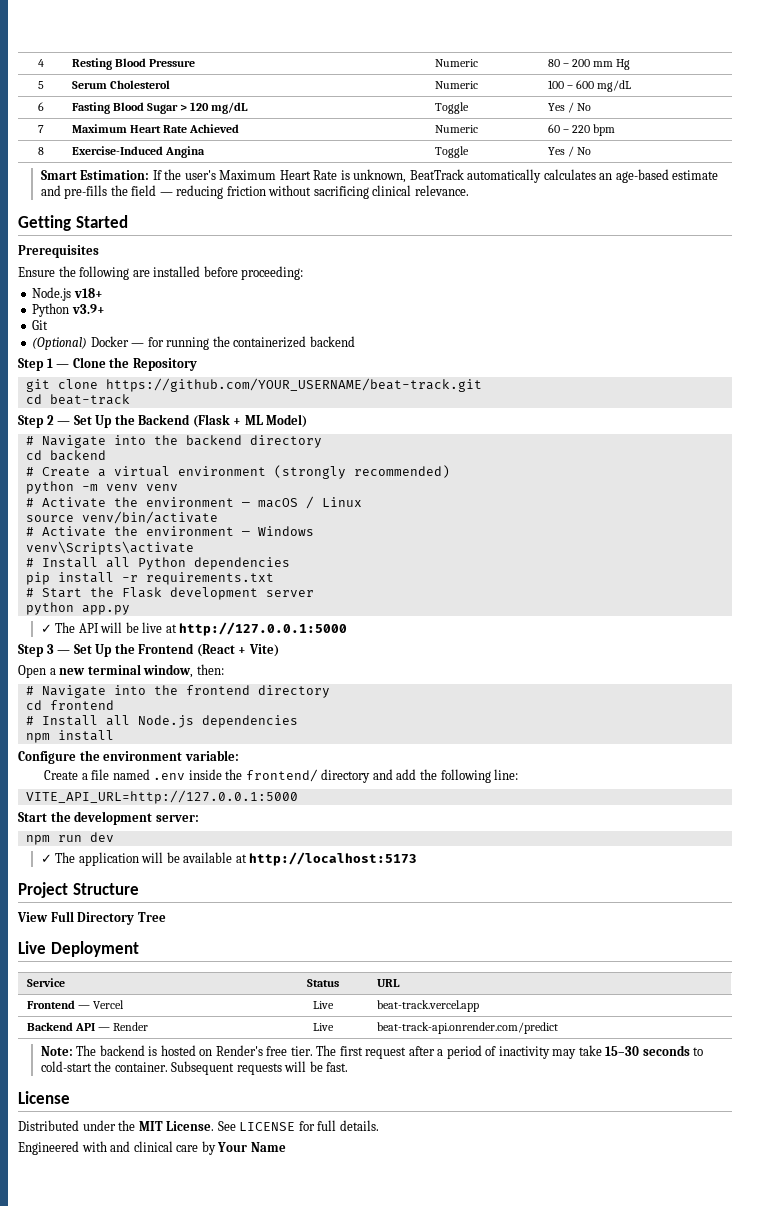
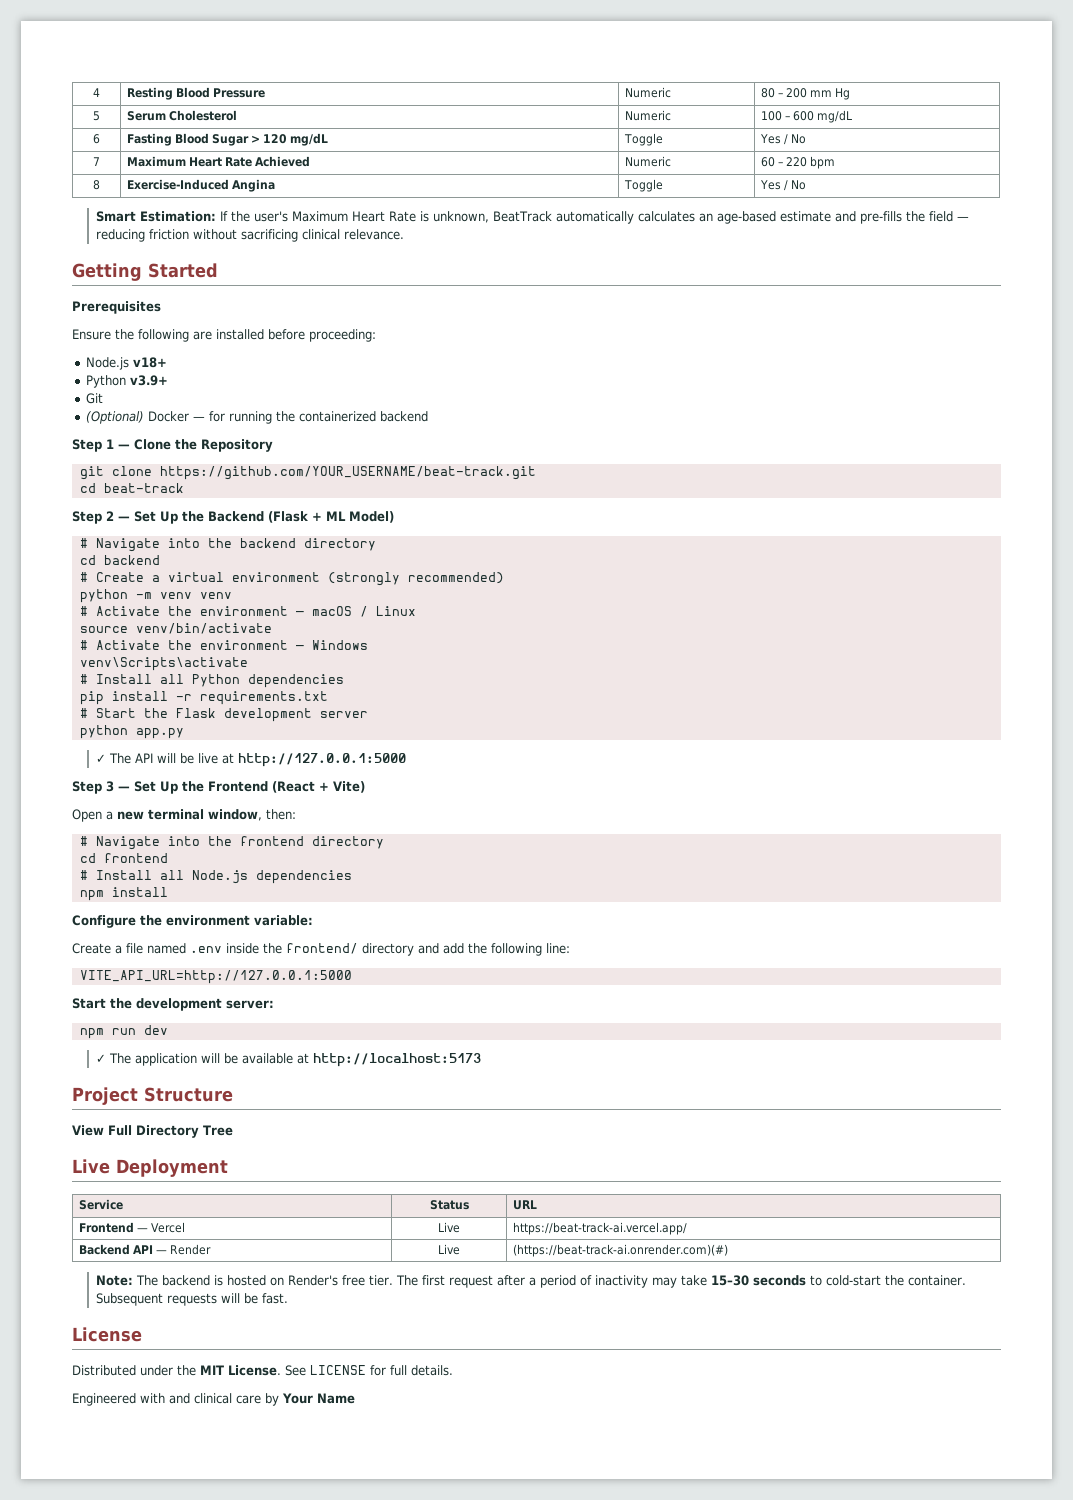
- Frontend — Vercel | Live | beat-track.vercel.app
+ Frontend — Vercel | Live | https://beat-track-ai.vercel.app/
- Backend API — Render | Live | beat-track-api.onrender.com/predict
+ Backend API — Render | Live | (https://beat-track-ai.onrender.com)(#)

